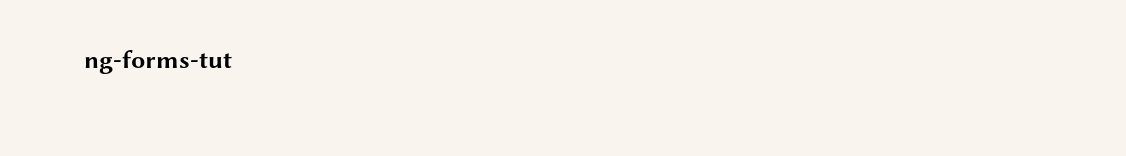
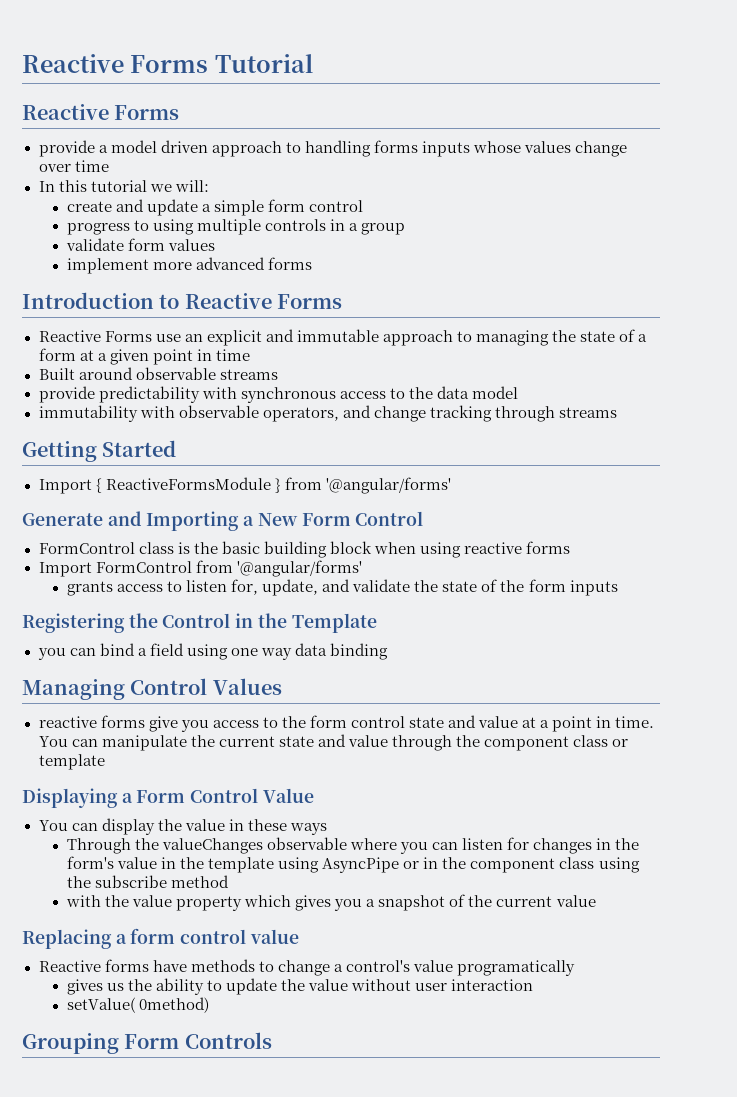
- ng-forms-tut
+ Reactive Forms Tutorial
+ Reactive Forms
+ provide a model driven approach to handling forms inputs whose values change over time
+ In this tutorial we will:
+ create and update a simple form control
+ progress to using multiple controls in a group
+ validate form values
+ implement more advanced forms
+ Introduction to Reactive Forms
+ Reactive Forms use an explicit and immutable approach to managing the state of a form at a given point in time
+ Built around observable streams
+ provide predictability with synchronous access to the data model
+ immutability with observable operators, and change tracking through streams
+ Getting Started
+ Import { ReactiveFormsModule } from '@angular/forms'
+ Generate and Importing a New Form Control
+ FormControl class is the basic building block when using reactive forms
+ Import FormControl from '@angular/forms'
+ grants access to listen for, update, and validate the state of the form inputs
+ Registering the Control in the Template
+ you can bind a field using one way data binding
+ Managing Control Values
+ reactive forms give you access to the form control state and value at a point in time. You can manipulate the current state and value through the component class or template
+ Displaying a Form Control Value
+ You can display the value in these ways
+ Through the valueChanges observable where you can listen for changes in the form's value in the template using AsyncPipe or in the component class using the subscribe method
+ with the value property which gives you a snapshot of the current value
+ Replacing a form control value
+ Reactive forms have methods to change a control's value programatically
+ gives us the ability to update the value without user interaction
+ setValue( 0method)
+ Grouping Form Controls

